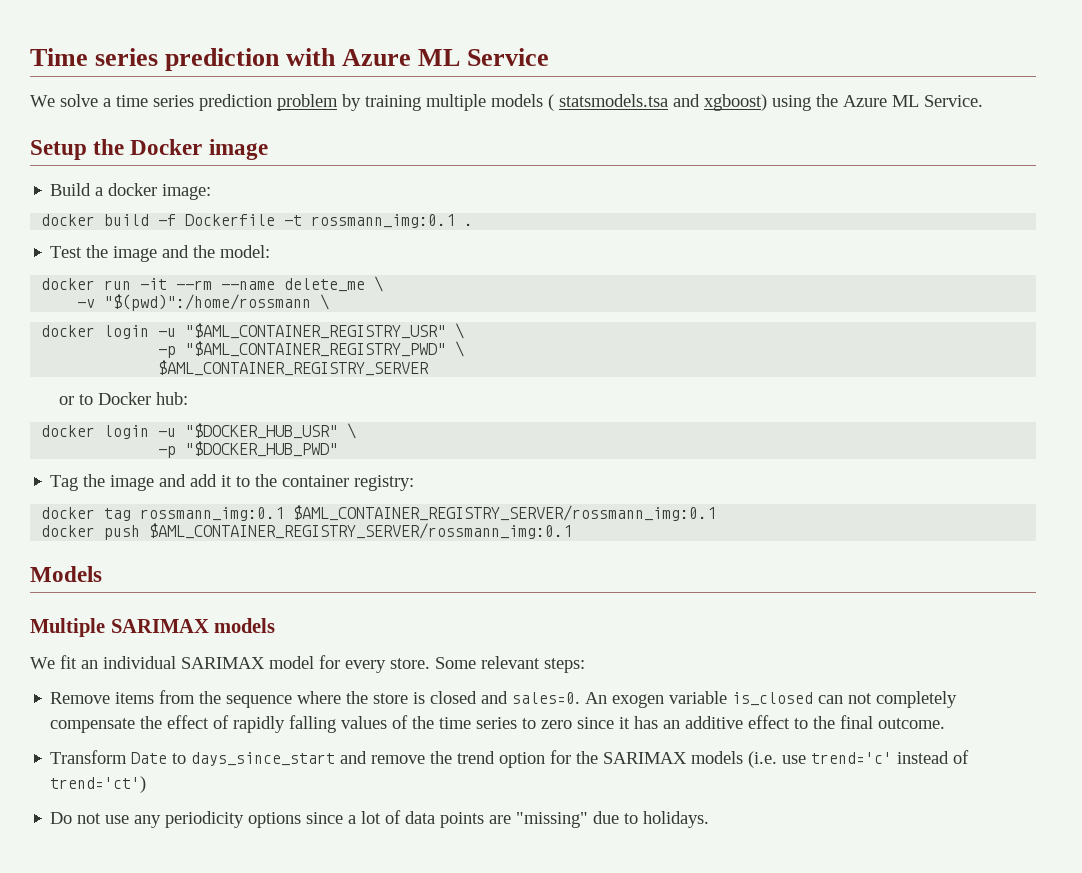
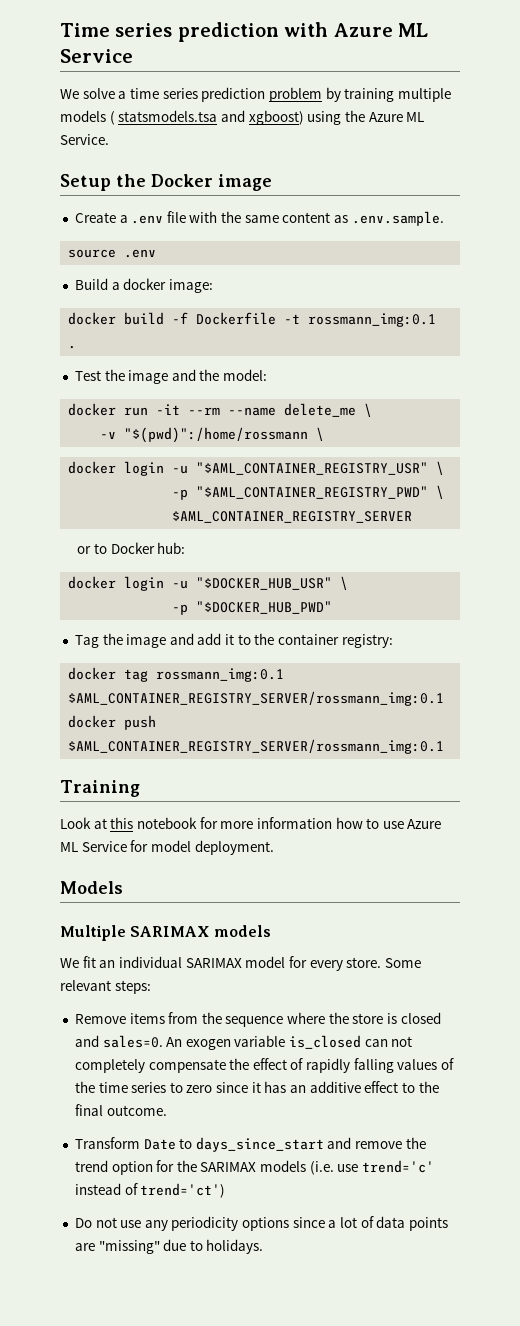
+ Create a .env file with the same content as .env.sample.
+ source .env
+ Training
+ Look at this notebook for more information how to use Azure ML Service for model deployment.

